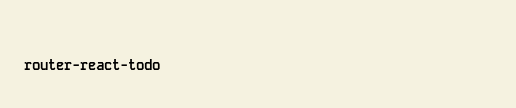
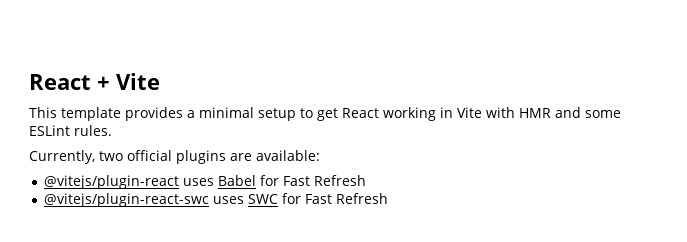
- router-react-todo
+ React + Vite
+ This template provides a minimal setup to get React working in Vite with HMR and some ESLint rules.
+ Currently, two official plugins are available:
+ @vitejs/plugin-react uses Babel for Fast Refresh
+ @vitejs/plugin-react-swc uses SWC for Fast Refresh

